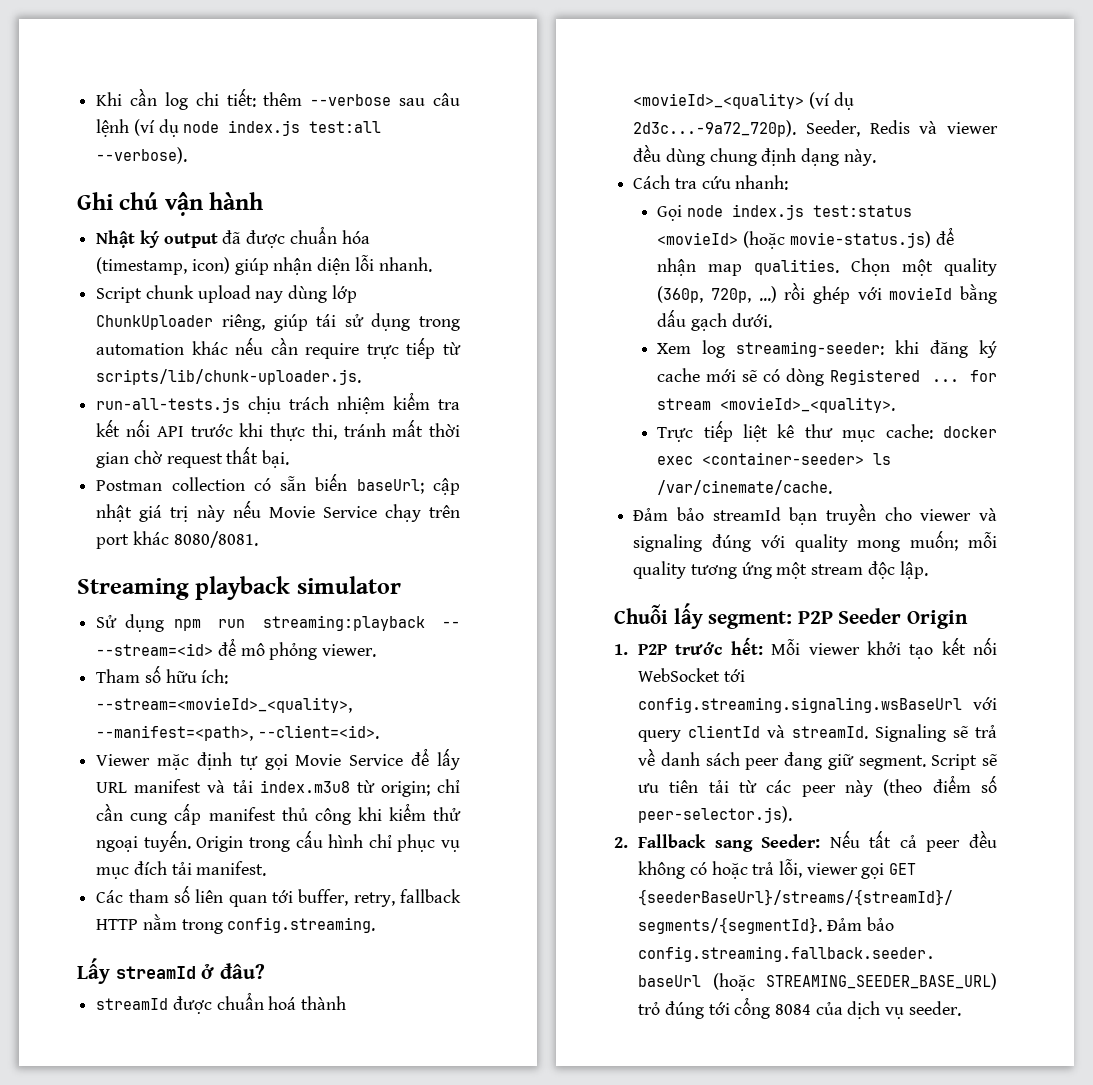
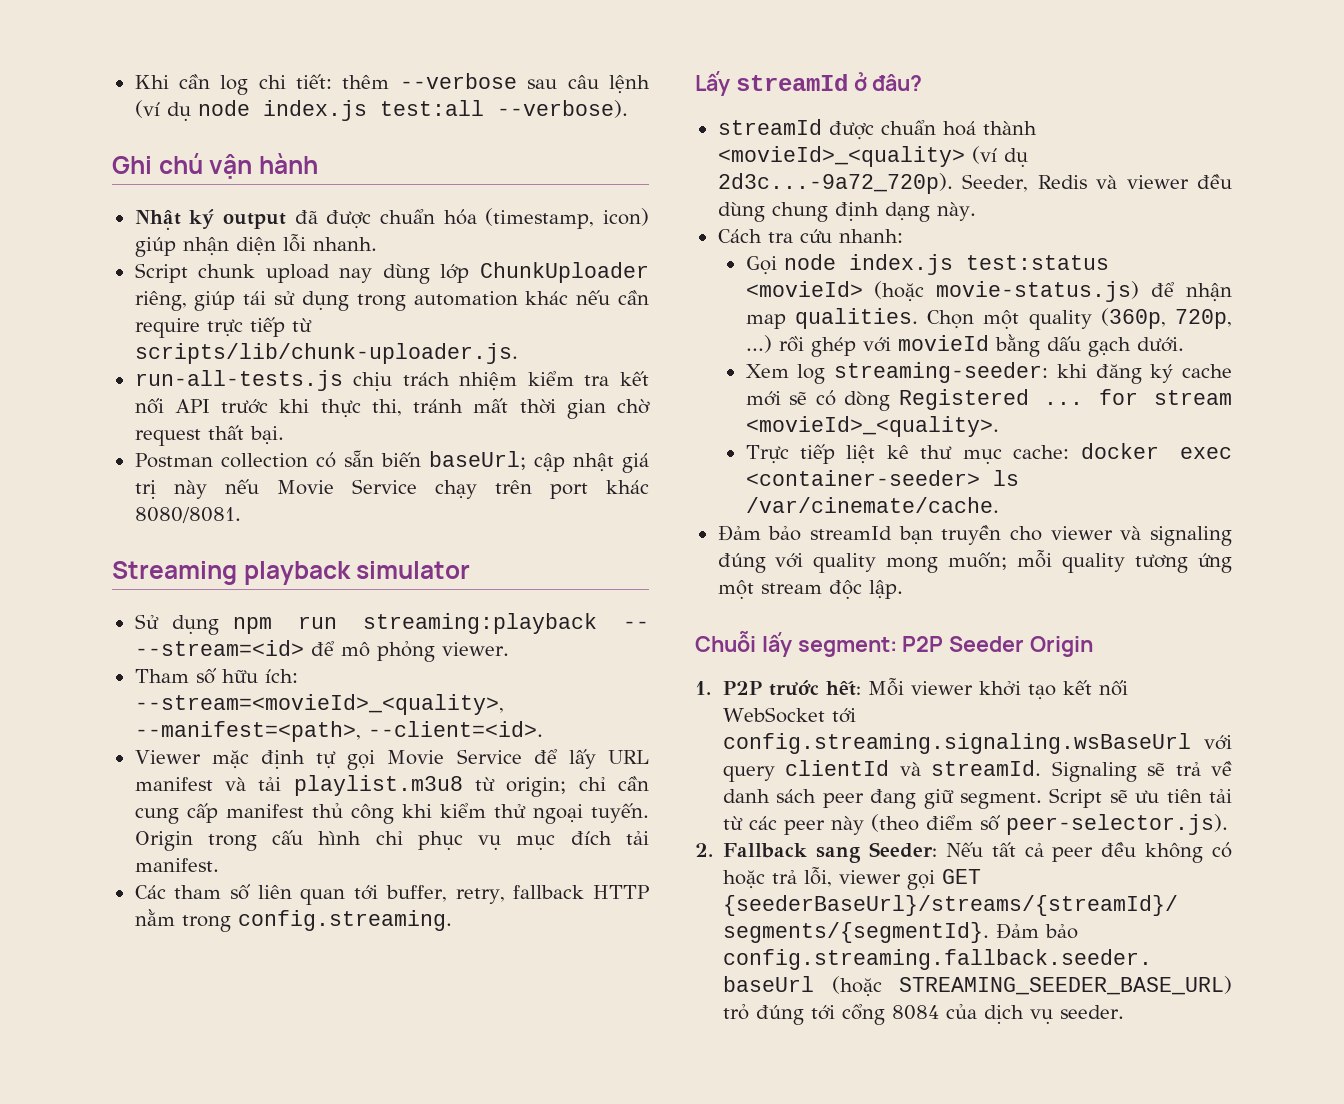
- Viewer mặc định tự gọi Movie Service để lấy URL manifest và tải index.m3u8 từ origin; chỉ cần cung cấp manifest thủ công khi kiểm thử ngoại tuyến.
+ Viewer mặc định tự gọi Movie Service để lấy URL manifest và tải playlist.m3u8 từ origin; chỉ cần cung cấp manifest thủ công khi kiểm thử ngoại tuyến.

